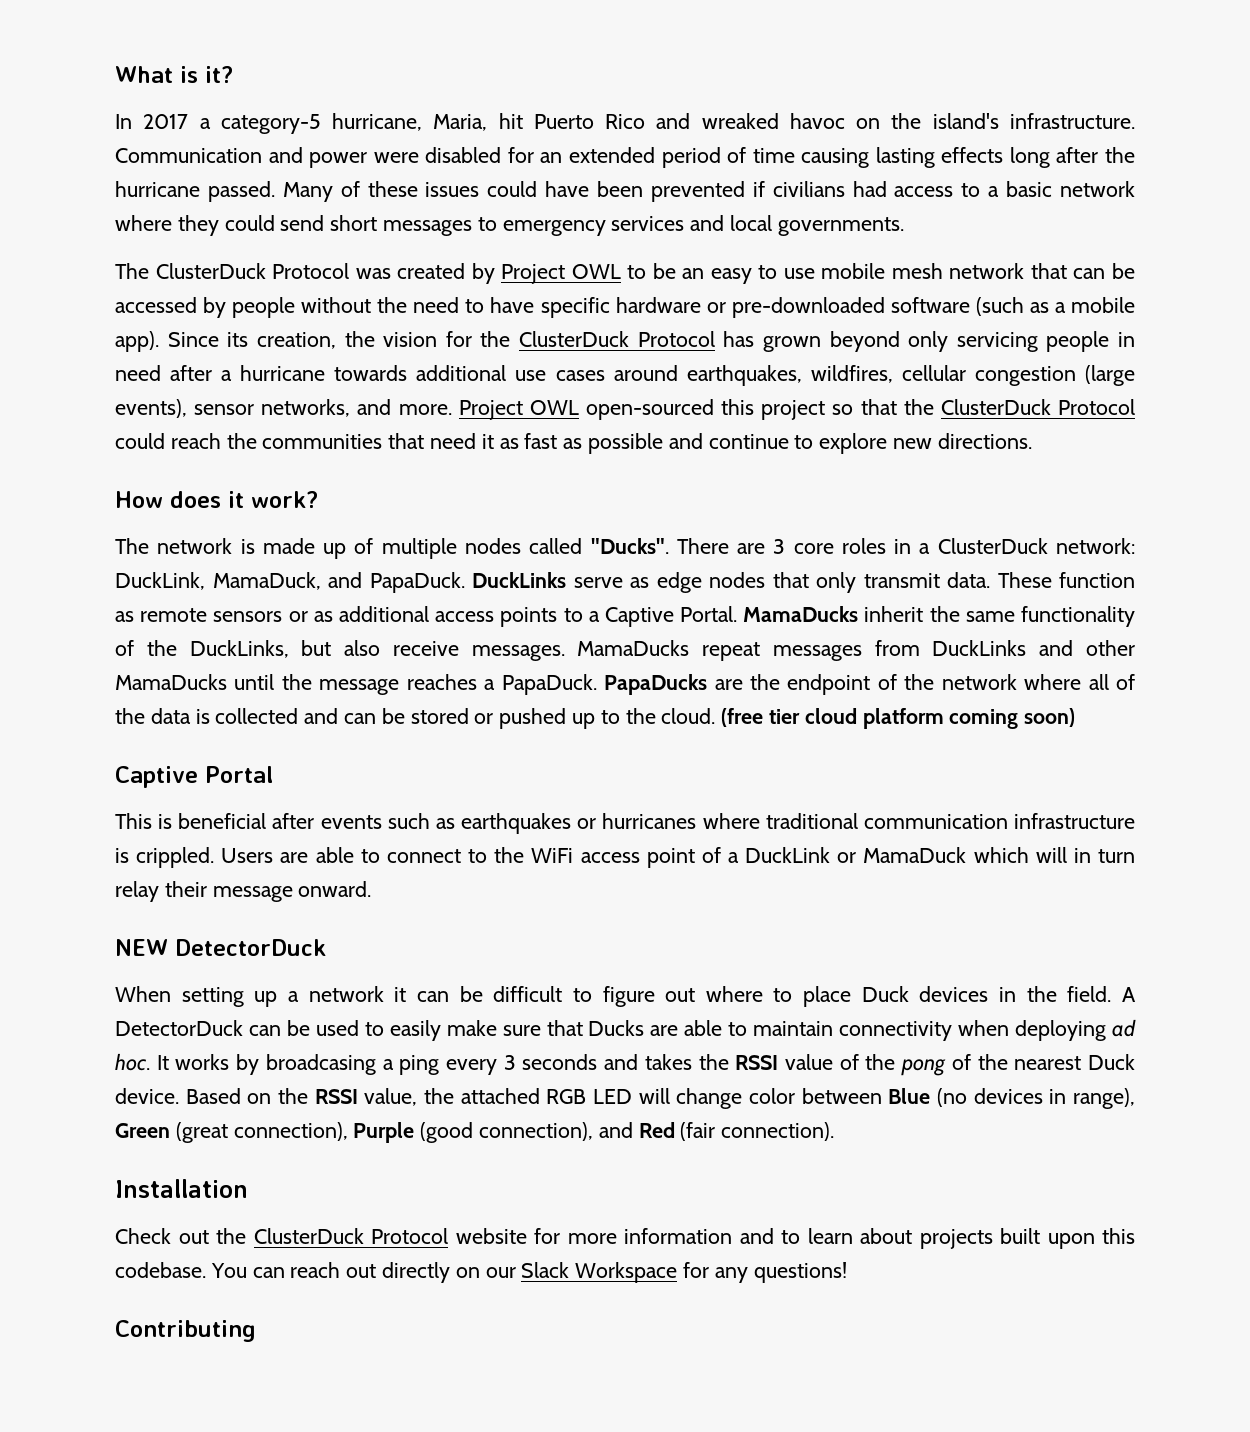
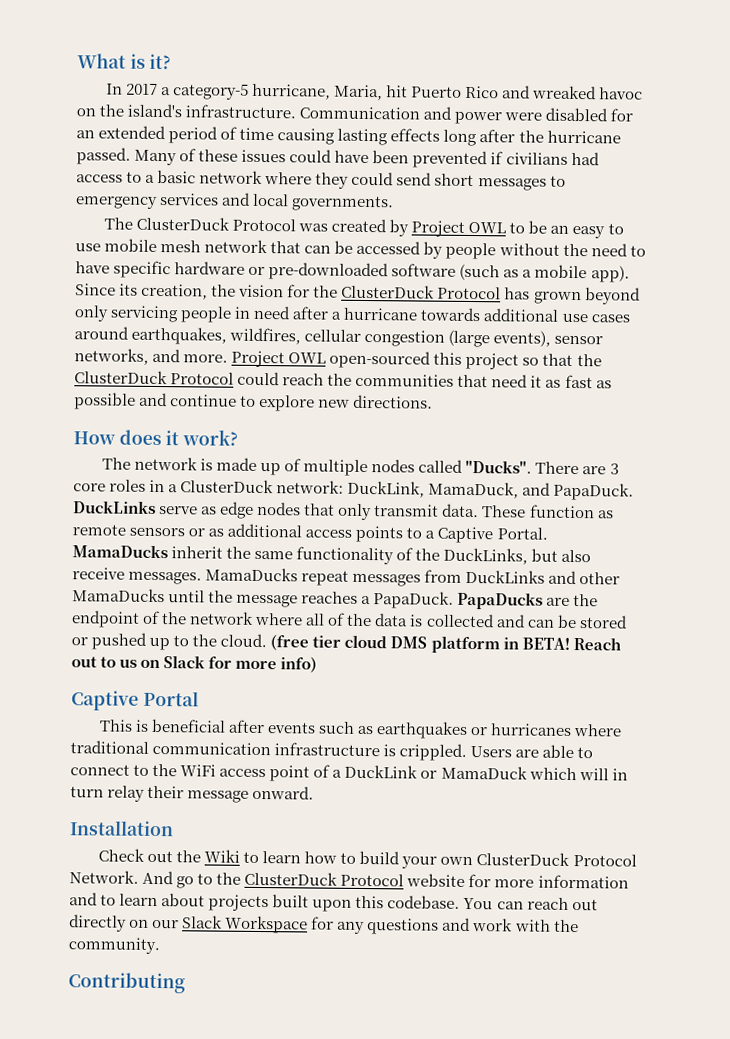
- (free tier cloud platform coming soon)
+ (free tier cloud DMS platform in BETA! Reach out to us on Slack for more info)
- NEW DetectorDuck
- When setting up a network it can be difficult to figure out where to place Duck devices in the field. A DetectorDuck can be used to easily make sure that Ducks are able to maintain connectivity when deploying ad hoc. It works by broadcasing a ping every 3 seconds and takes the RSSI value of the pong of the nearest Duck device. Based on the RSSI value, the attached RGB LED will change color between Blue (no devices in range), Green (great connection), Purple (good connection), and Red (fair connection).
  Installation
- Check out the ClusterDuck Protocol website for more information and to learn about projects built upon this codebase.
+ Check out the Wiki to learn how to build your own ClusterDuck Protocol Network. And go to the ClusterDuck Protocol website for more information and to learn about projects built upon this codebase.
- You can reach out directly on our Slack Workspace for any questions!
+ You can reach out directly on our Slack Workspace for any questions and work with the community.

